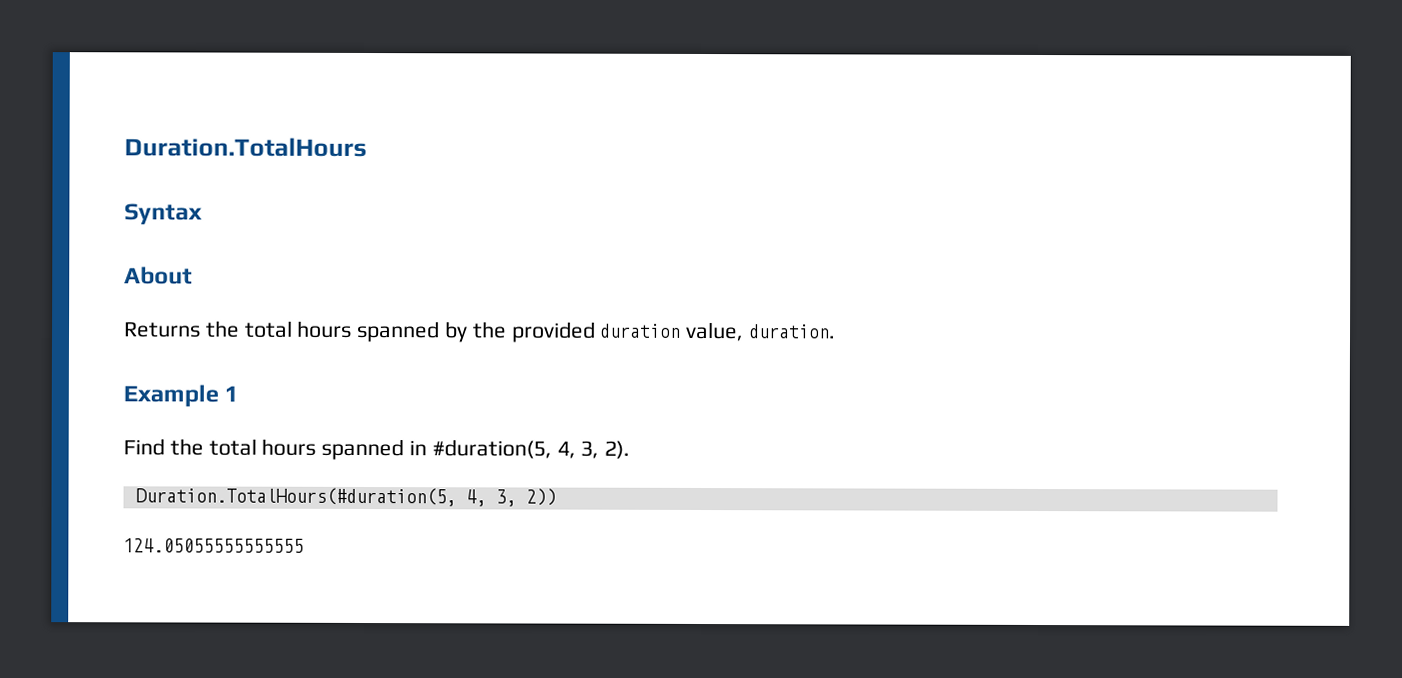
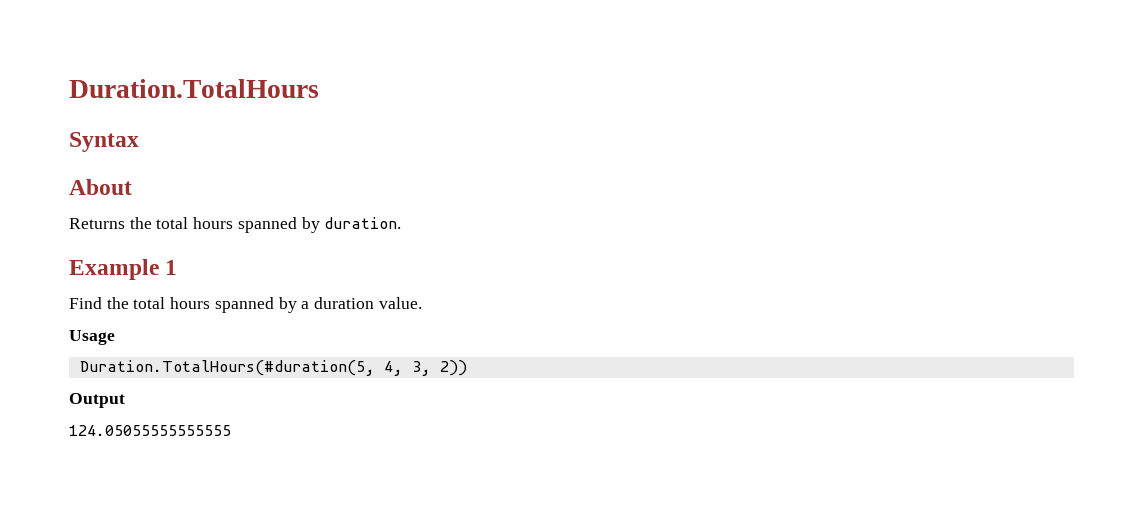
- Returns the total hours spanned by the provided duration value, duration.
+ Returns the total hours spanned by duration.
- Find the total hours spanned in #duration(5, 4, 3, 2).
+ Find the total hours spanned by a duration value.
+ Usage
+ Output

